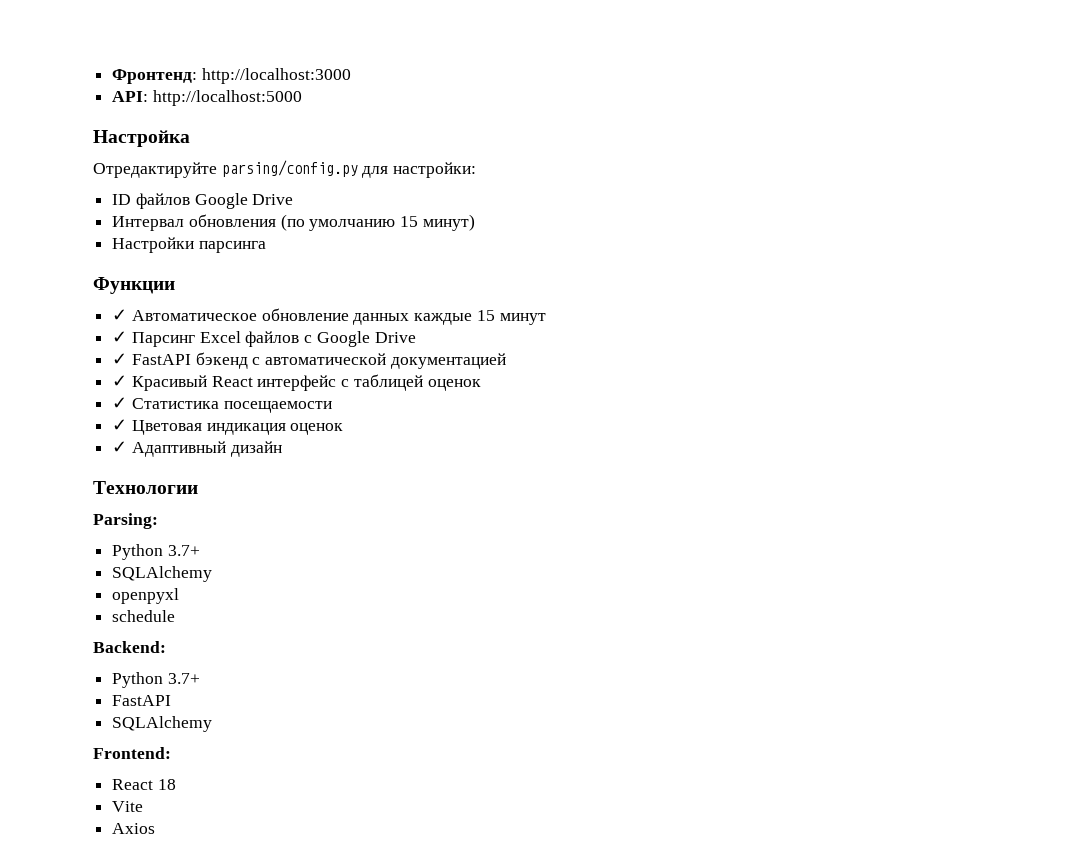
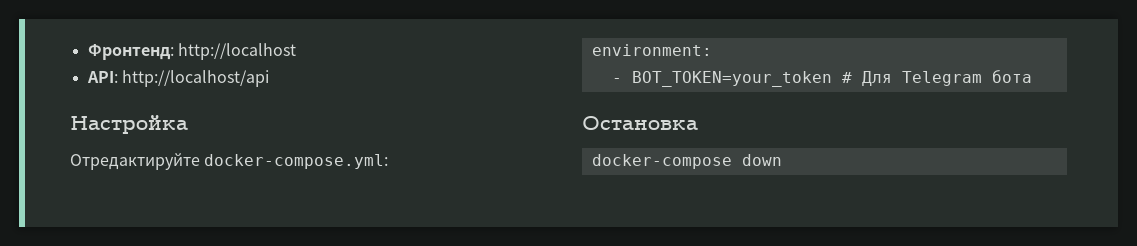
- Фронтенд: http://localhost:3000
+ Фронтенд: http://localhost
- API: http://localhost:5000
+ API: http://localhost/api
- Отредактируйте parsing/config.py для настройки:
- ID файлов Google Drive
- Интервал обновления (по умолчанию 15 минут)
- Настройки парсинга
- Функции
- ✓ Автоматическое обновление данных каждые 15 минут
- ✓ Парсинг Excel файлов с Google Drive
- ✓ FastAPI бэкенд с автоматической документацией
- ✓ Красивый React интерфейс с таблицей оценок
- ✓ Статистика посещаемости
- ✓ Цветовая индикация оценок
- ✓ Адаптивный дизайн
- Технологии
- Parsing:
- Python 3.7+
- SQLAlchemy
- openpyxl
- schedule
- Backend:
- Python 3.7+
- FastAPI
- SQLAlchemy
- Frontend:
- React 18
- Vite
- Axios
+ Отредактируйте docker-compose.yml:
+ environment:
+ - BOT_TOKEN=your_token # Для Telegram бота
+ Остановка
+ docker-compose down

